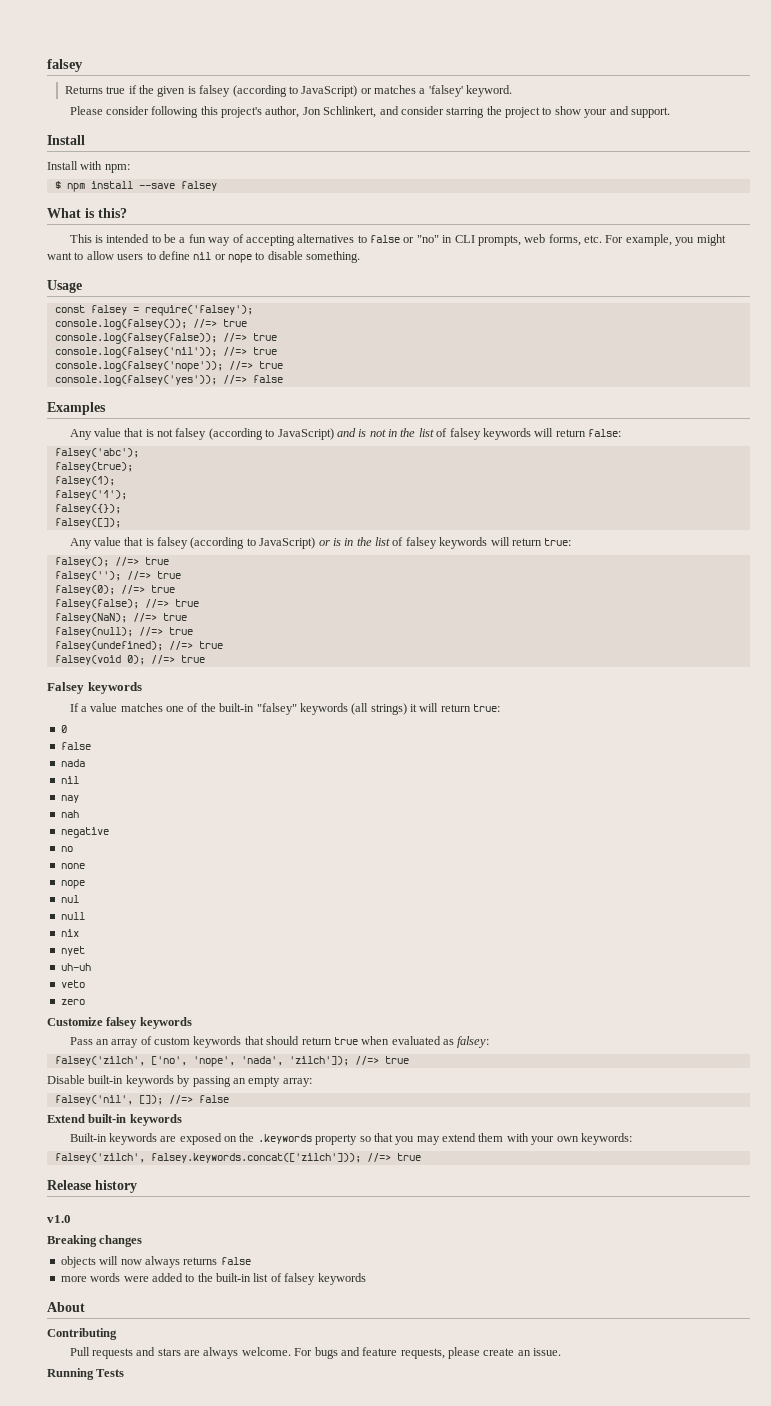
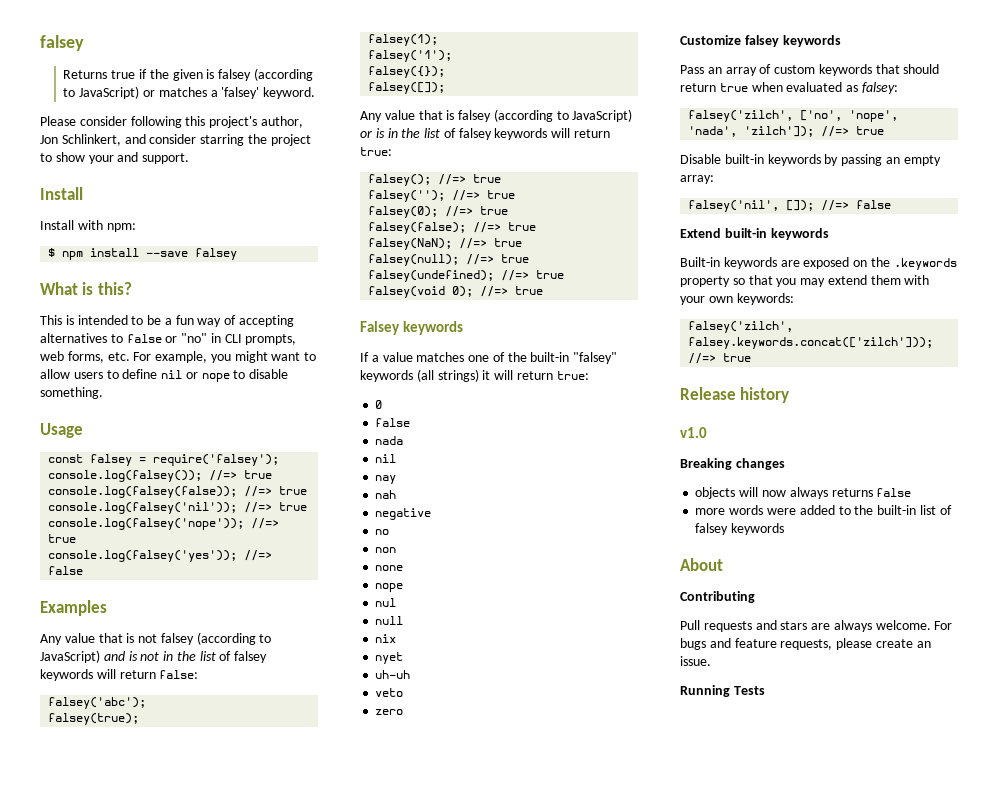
+ non

